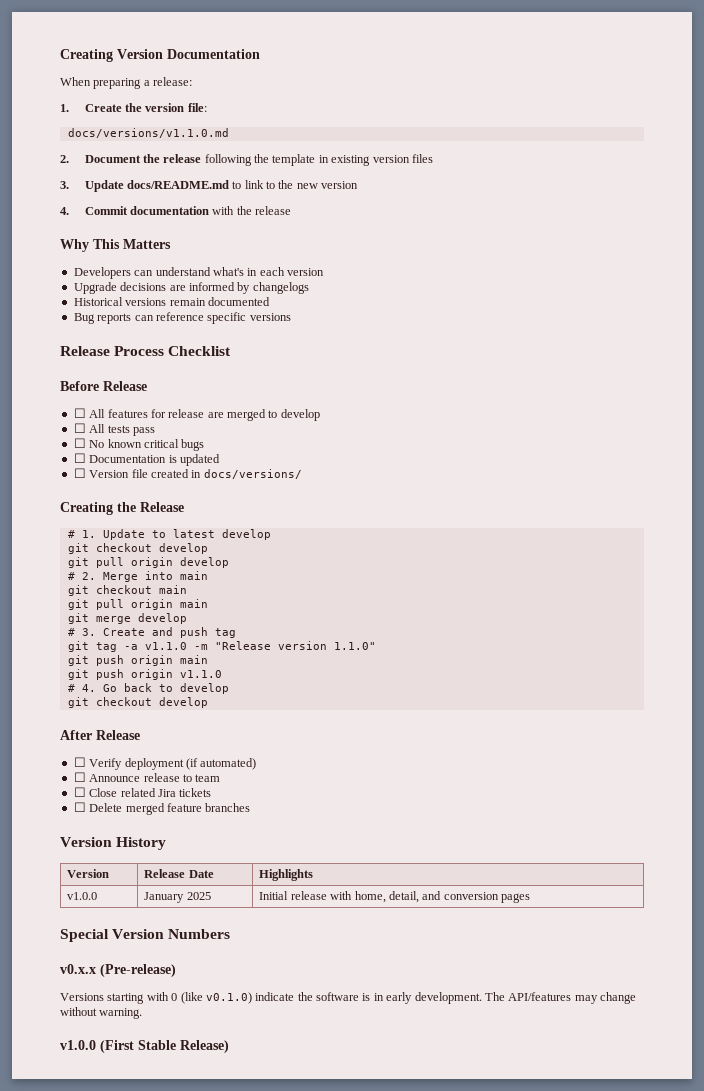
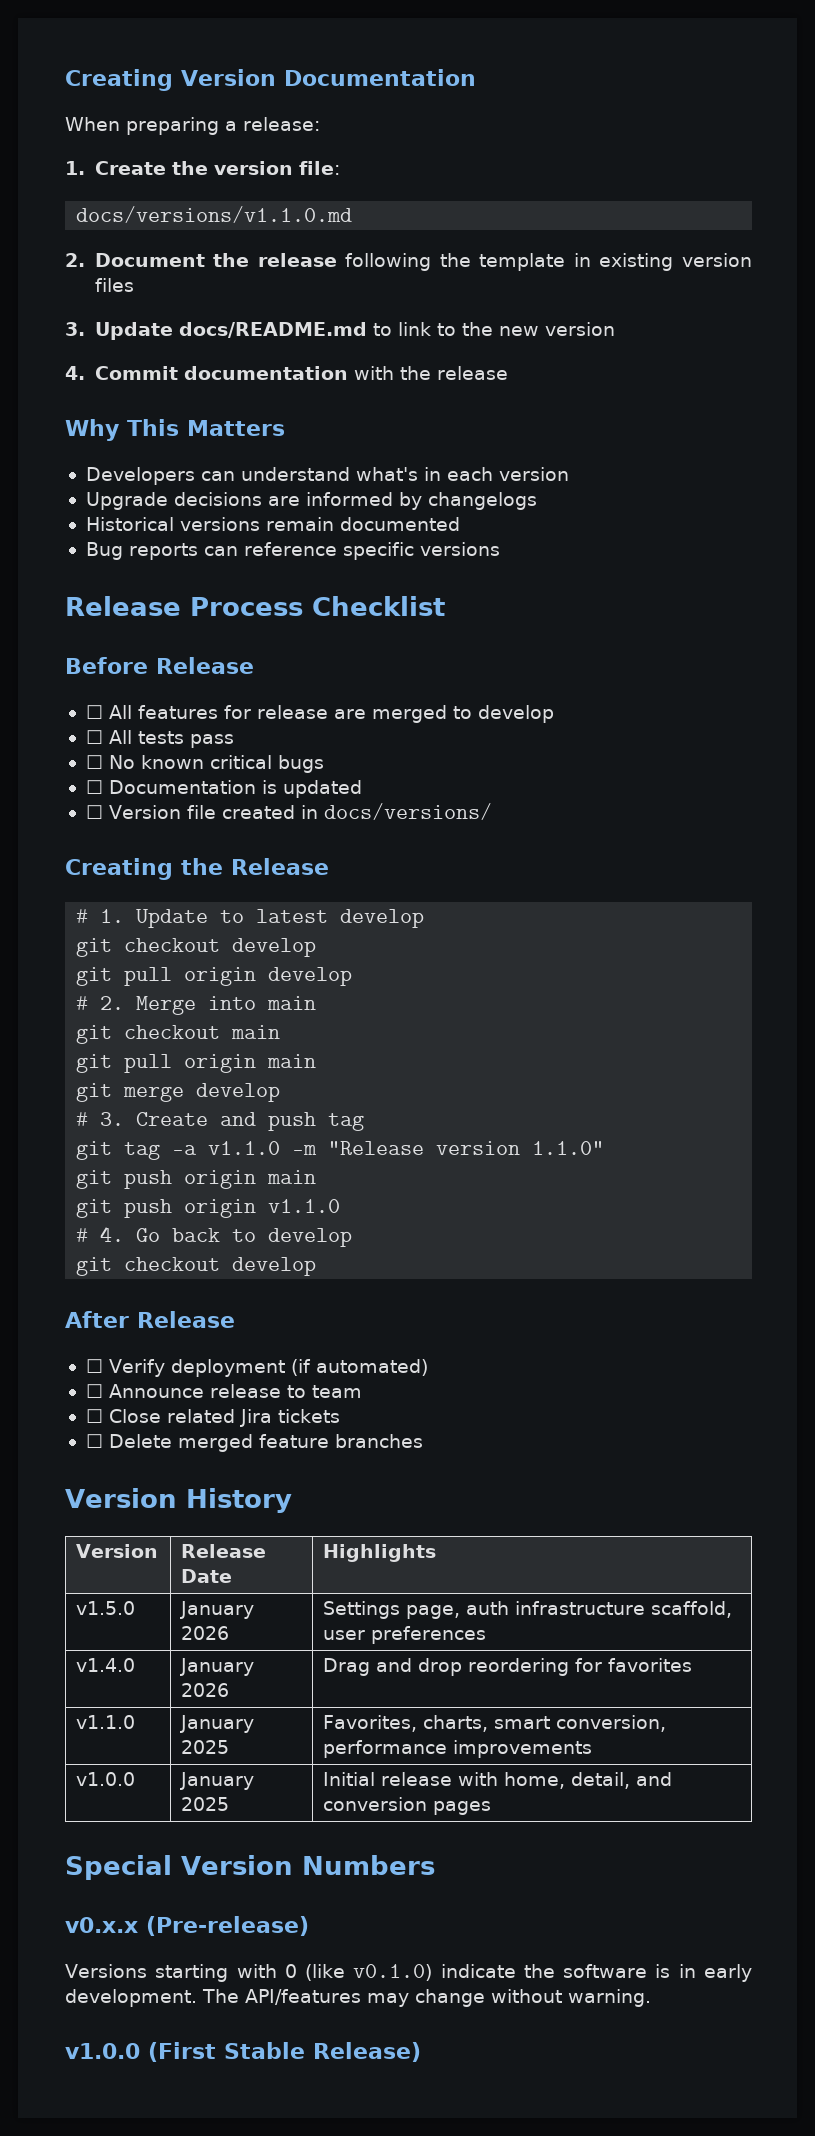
+ v1.5.0 | January 2026 | Settings page, auth infrastructure scaffold, user preferences
+ v1.4.0 | January 2026 | Drag and drop reordering for favorites
+ v1.1.0 | January 2025 | Favorites, charts, smart conversion, performance improvements

